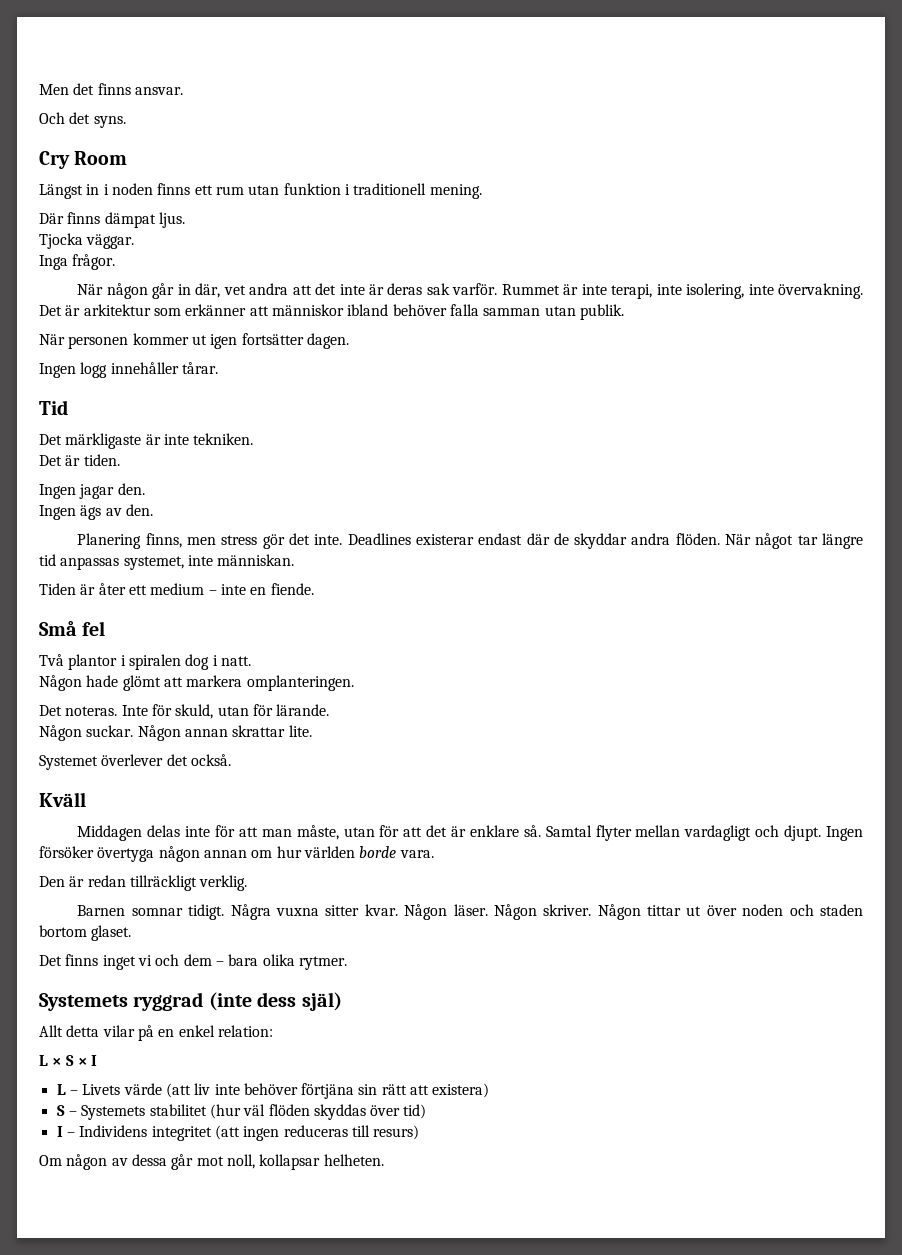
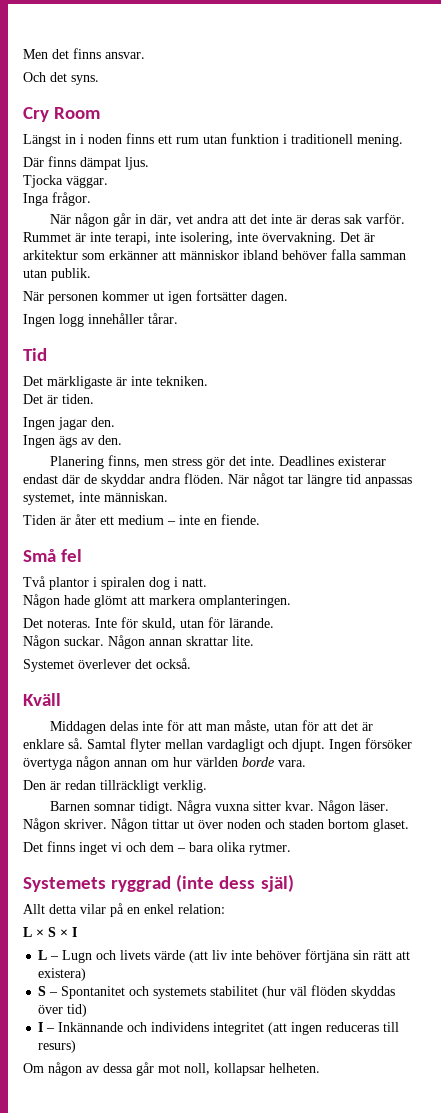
- L – Livets värde (att liv inte behöver förtjäna sin rätt att existera)
+ L – Lugn och livets värde (att liv inte behöver förtjäna sin rätt att existera)
- S – Systemets stabilitet (hur väl flöden skyddas över tid)
+ S – Spontanitet och systemets stabilitet (hur väl flöden skyddas över tid)
- I – Individens integritet (att ingen reduceras till resurs)
+ I – Inkännande och individens integritet (att ingen reduceras till resurs)

